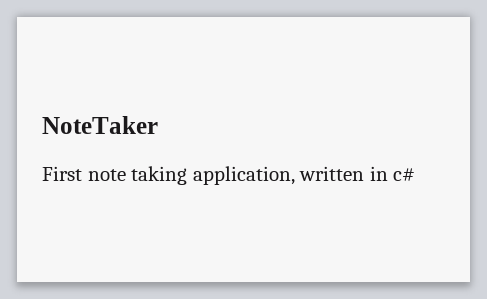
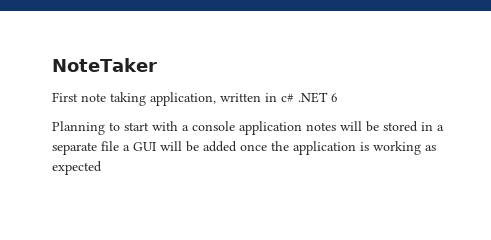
- First note taking application, written in c#
+ First note taking application, written in c# .NET 6
+ Planning to start with a console application notes will be stored in a separate file a GUI will be added once the application is working as expected

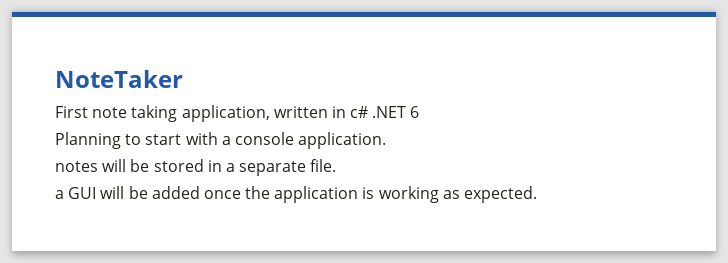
- Planning to start with a console application notes will be stored in a separate file a GUI will be added once the application is working as expected
+ Planning to start with a console application.
+ notes will be stored in a separate file.
+ a GUI will be added once the application is working as expected.

